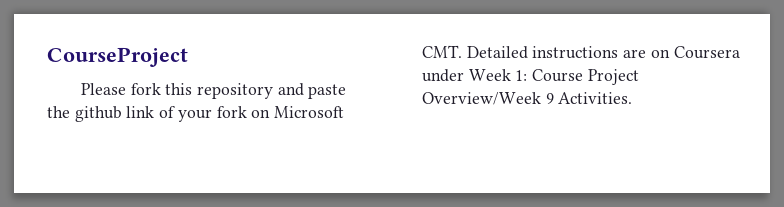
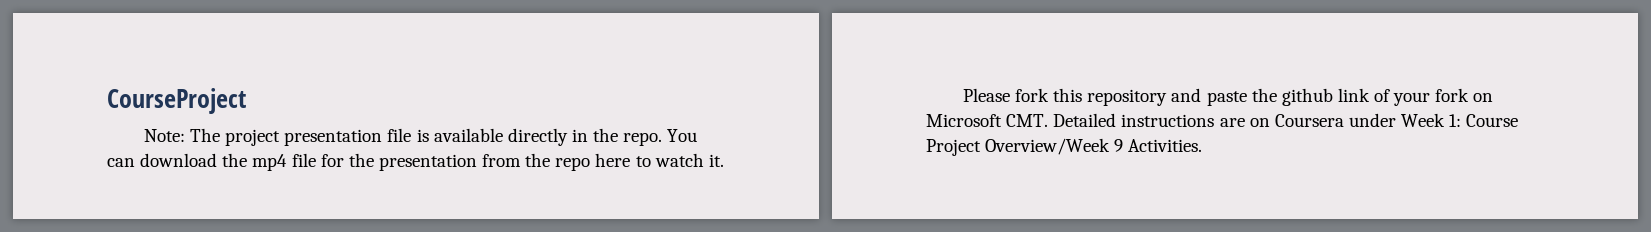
+ Note: The project presentation file is available directly in the repo. You can download the mp4 file for the presentation from the repo here to watch it.

